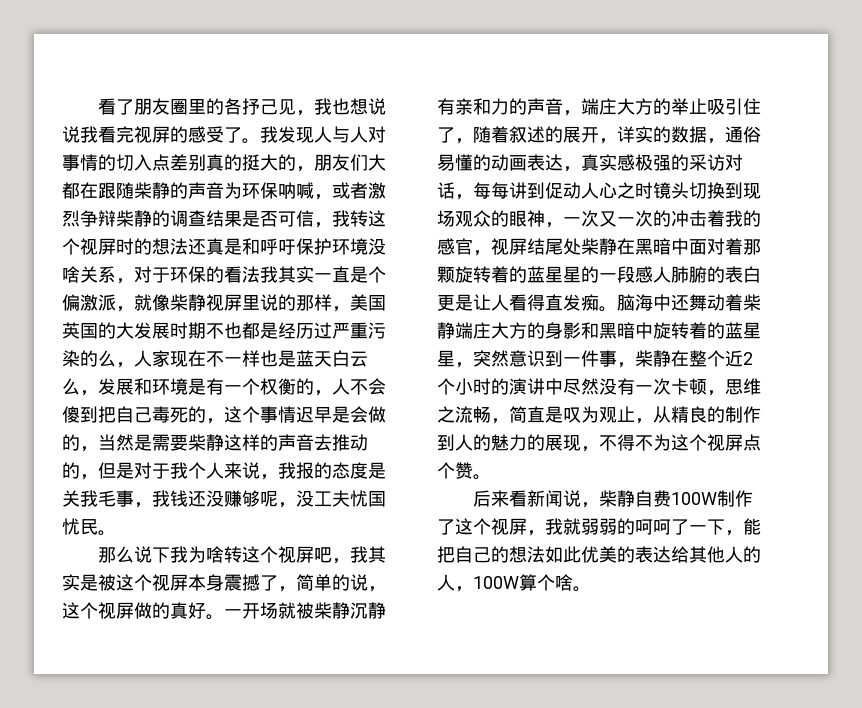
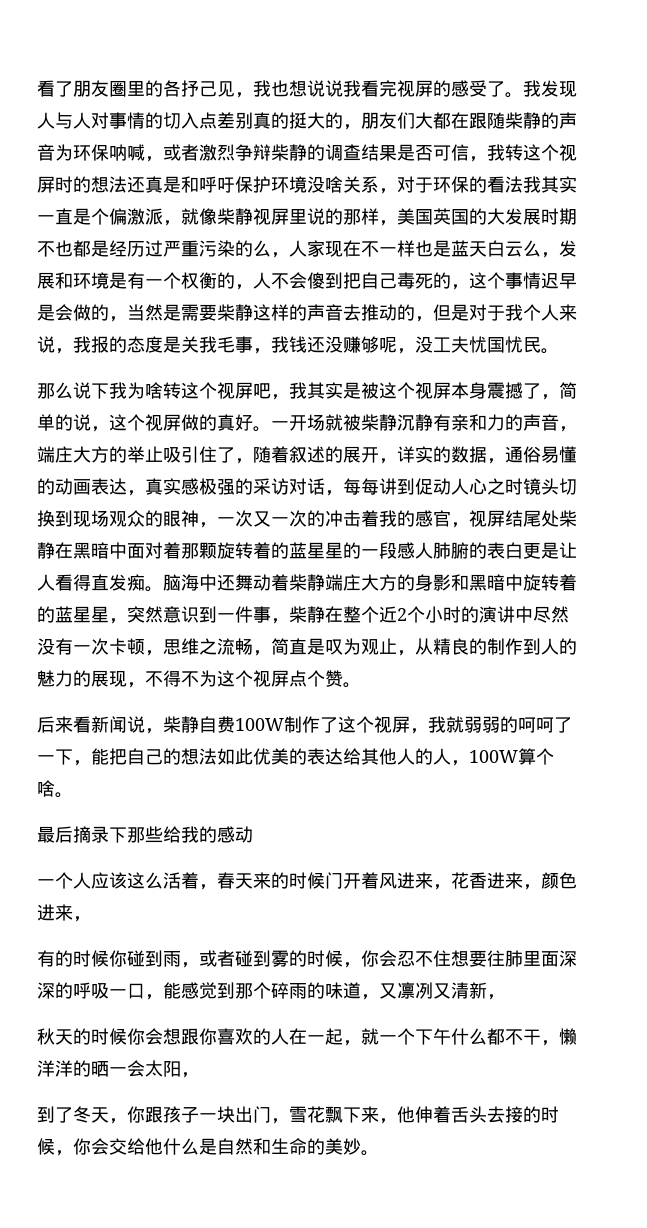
+ 最后摘录下那些给我的感动
+ 一个人应该这么活着，春天来的时候门开着风进来，花香进来，颜色进来，
+ 有的时候你碰到雨，或者碰到雾的时候，你会忍不住想要往肺里面深深的呼吸一口，能感觉到那个碎雨的味道，又凛冽又清新，
+ 秋天的时候你会想跟你喜欢的人在一起，就一个下午什么都不干，懒洋洋的晒一会太阳，
+ 到了冬天，你跟孩子一块出门，雪花飘下来，他伸着舌头去接的时候，你会交给他什么是自然和生命的美妙。

